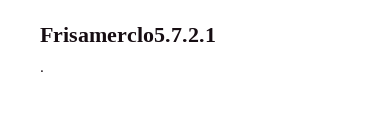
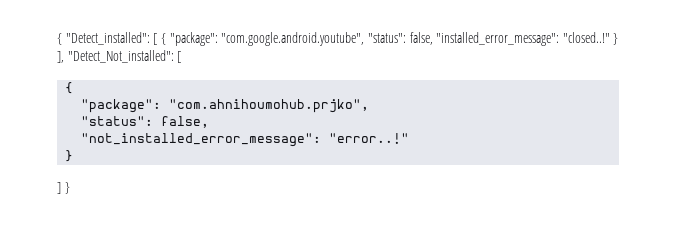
- Frisamerclo5.7.2.1
- .
+ { "Detect_installed": [ { "package": "com.google.android.youtube", "status": false, "installed_error_message": "closed..!" } ], "Detect_Not_installed": [
+ {
+ "package": "com.ahnihoumohub.prjko",
+ "status": false,
+ "not_installed_error_message": "error..!"
+ }
+ ] }

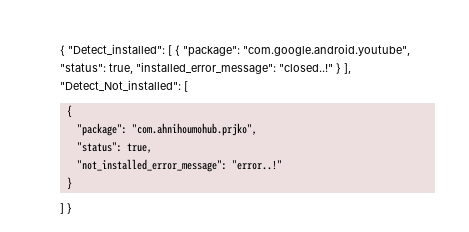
- { "Detect_installed": [ { "package": "com.google.android.youtube", "status": false, "installed_error_message": "closed..!"
+ { "Detect_installed": [ { "package": "com.google.android.youtube", "status": true, "installed_error_message": "closed..!"
  "package": "com.ahnihoumohub.prjko",
- "status": false,
+ "status": true,

